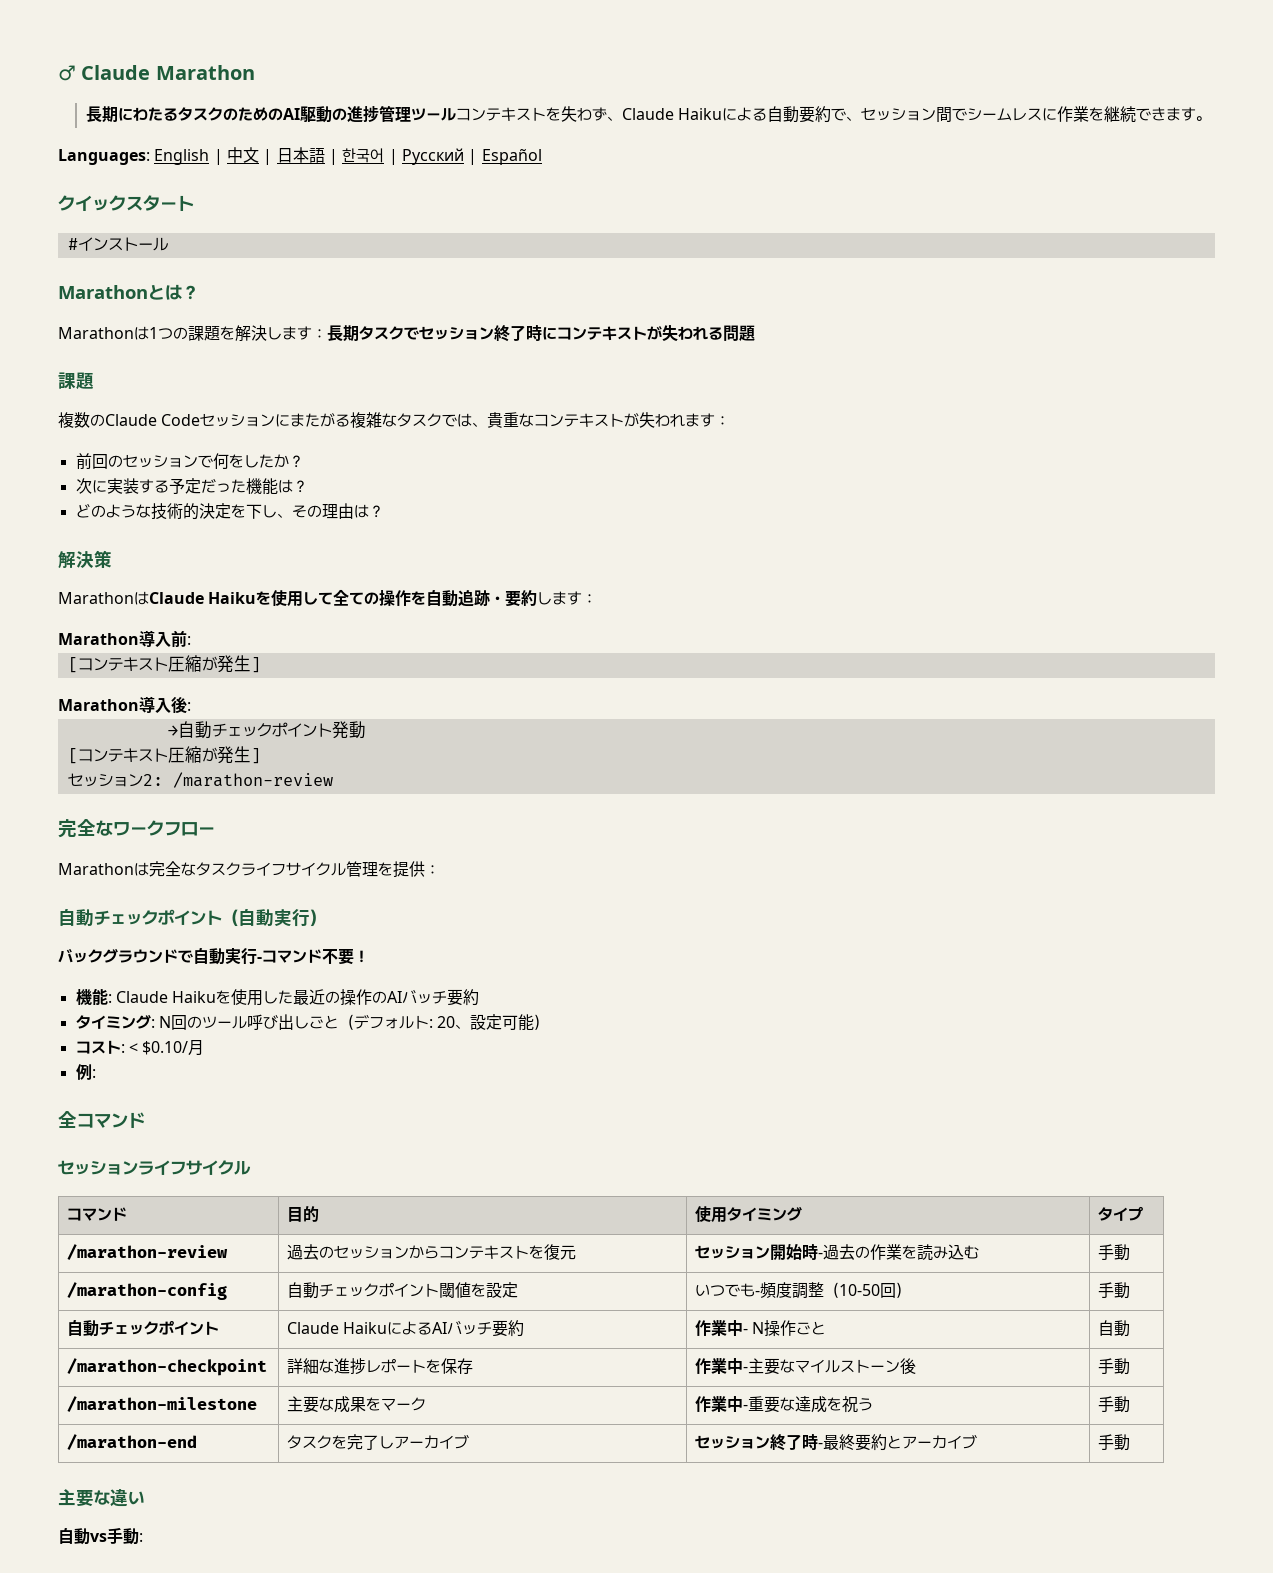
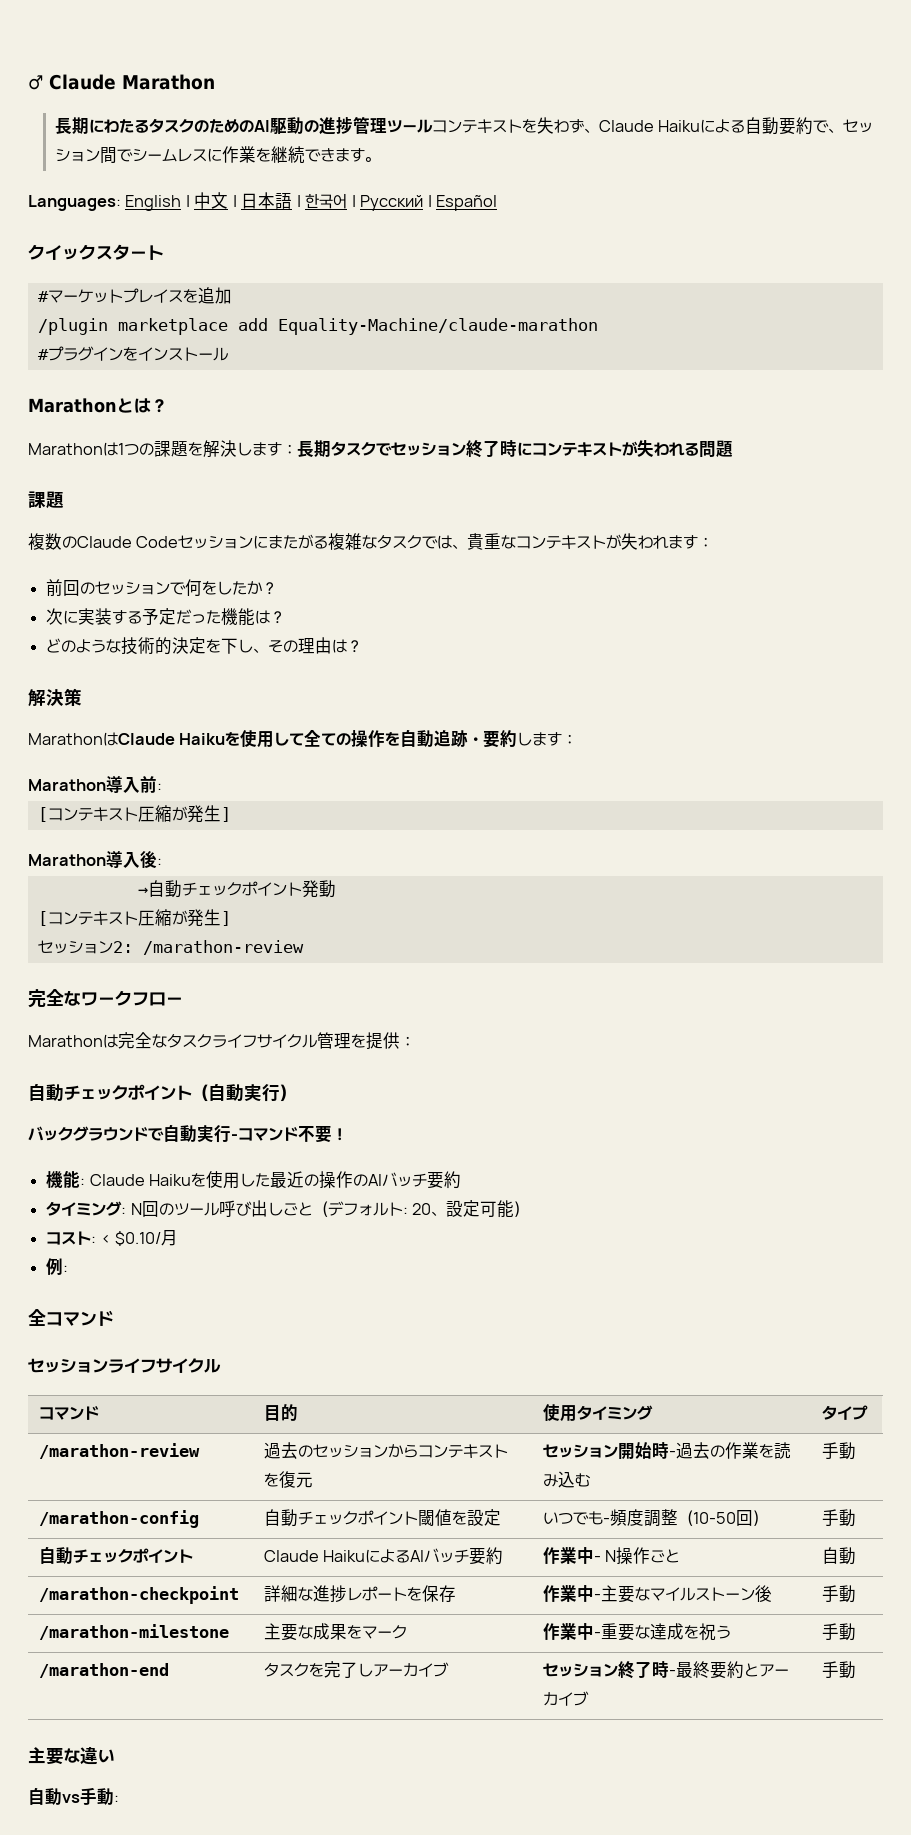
- #インストール
+ #マーケットプレイスを追加
+ /plugin marketplace add Equality-Machine/claude-marathon
+ #プラグインをインストール

